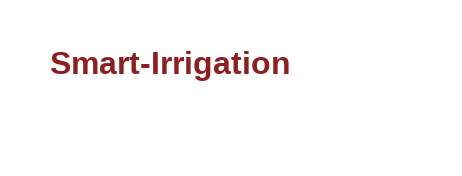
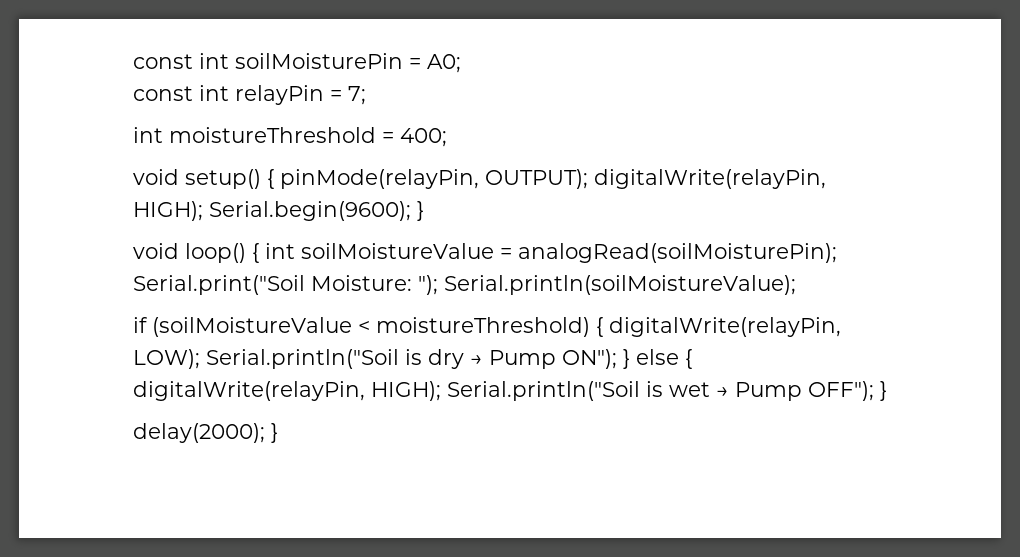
- Smart-Irrigation
+ const int soilMoisturePin = A0;
+ const int relayPin = 7;
+ int moistureThreshold = 400;
+ void setup() { pinMode(relayPin, OUTPUT); digitalWrite(relayPin, HIGH); Serial.begin(9600); }
+ void loop() { int soilMoistureValue = analogRead(soilMoisturePin); Serial.print("Soil Moisture: "); Serial.println(soilMoistureValue);
+ if (soilMoistureValue < moistureThreshold) { digitalWrite(relayPin, LOW); Serial.println("Soil is dry → Pump ON"); } else { digitalWrite(relayPin, HIGH); Serial.println("Soil is wet → Pump OFF"); }
+ delay(2000); }

